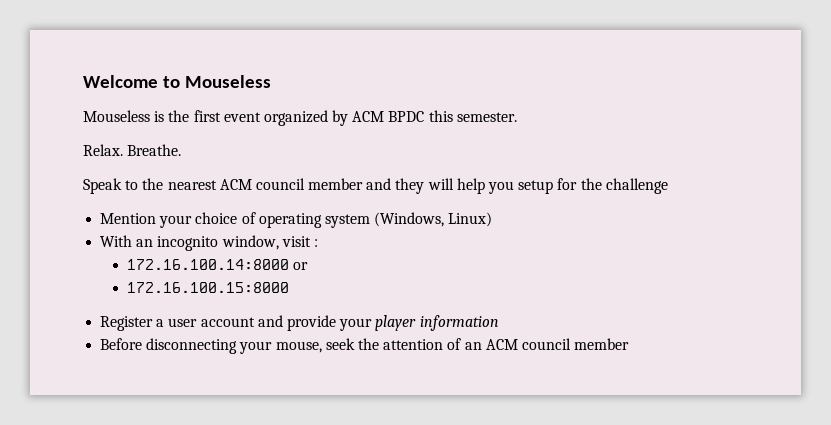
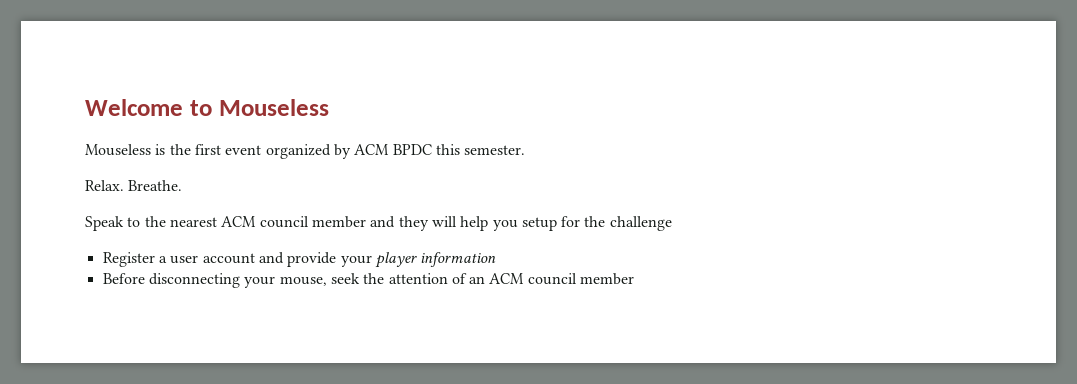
- Mention your choice of operating system (Windows, Linux)
- With an incognito window, visit :
- 172.16.100.14:8000 or
- 172.16.100.15:8000

